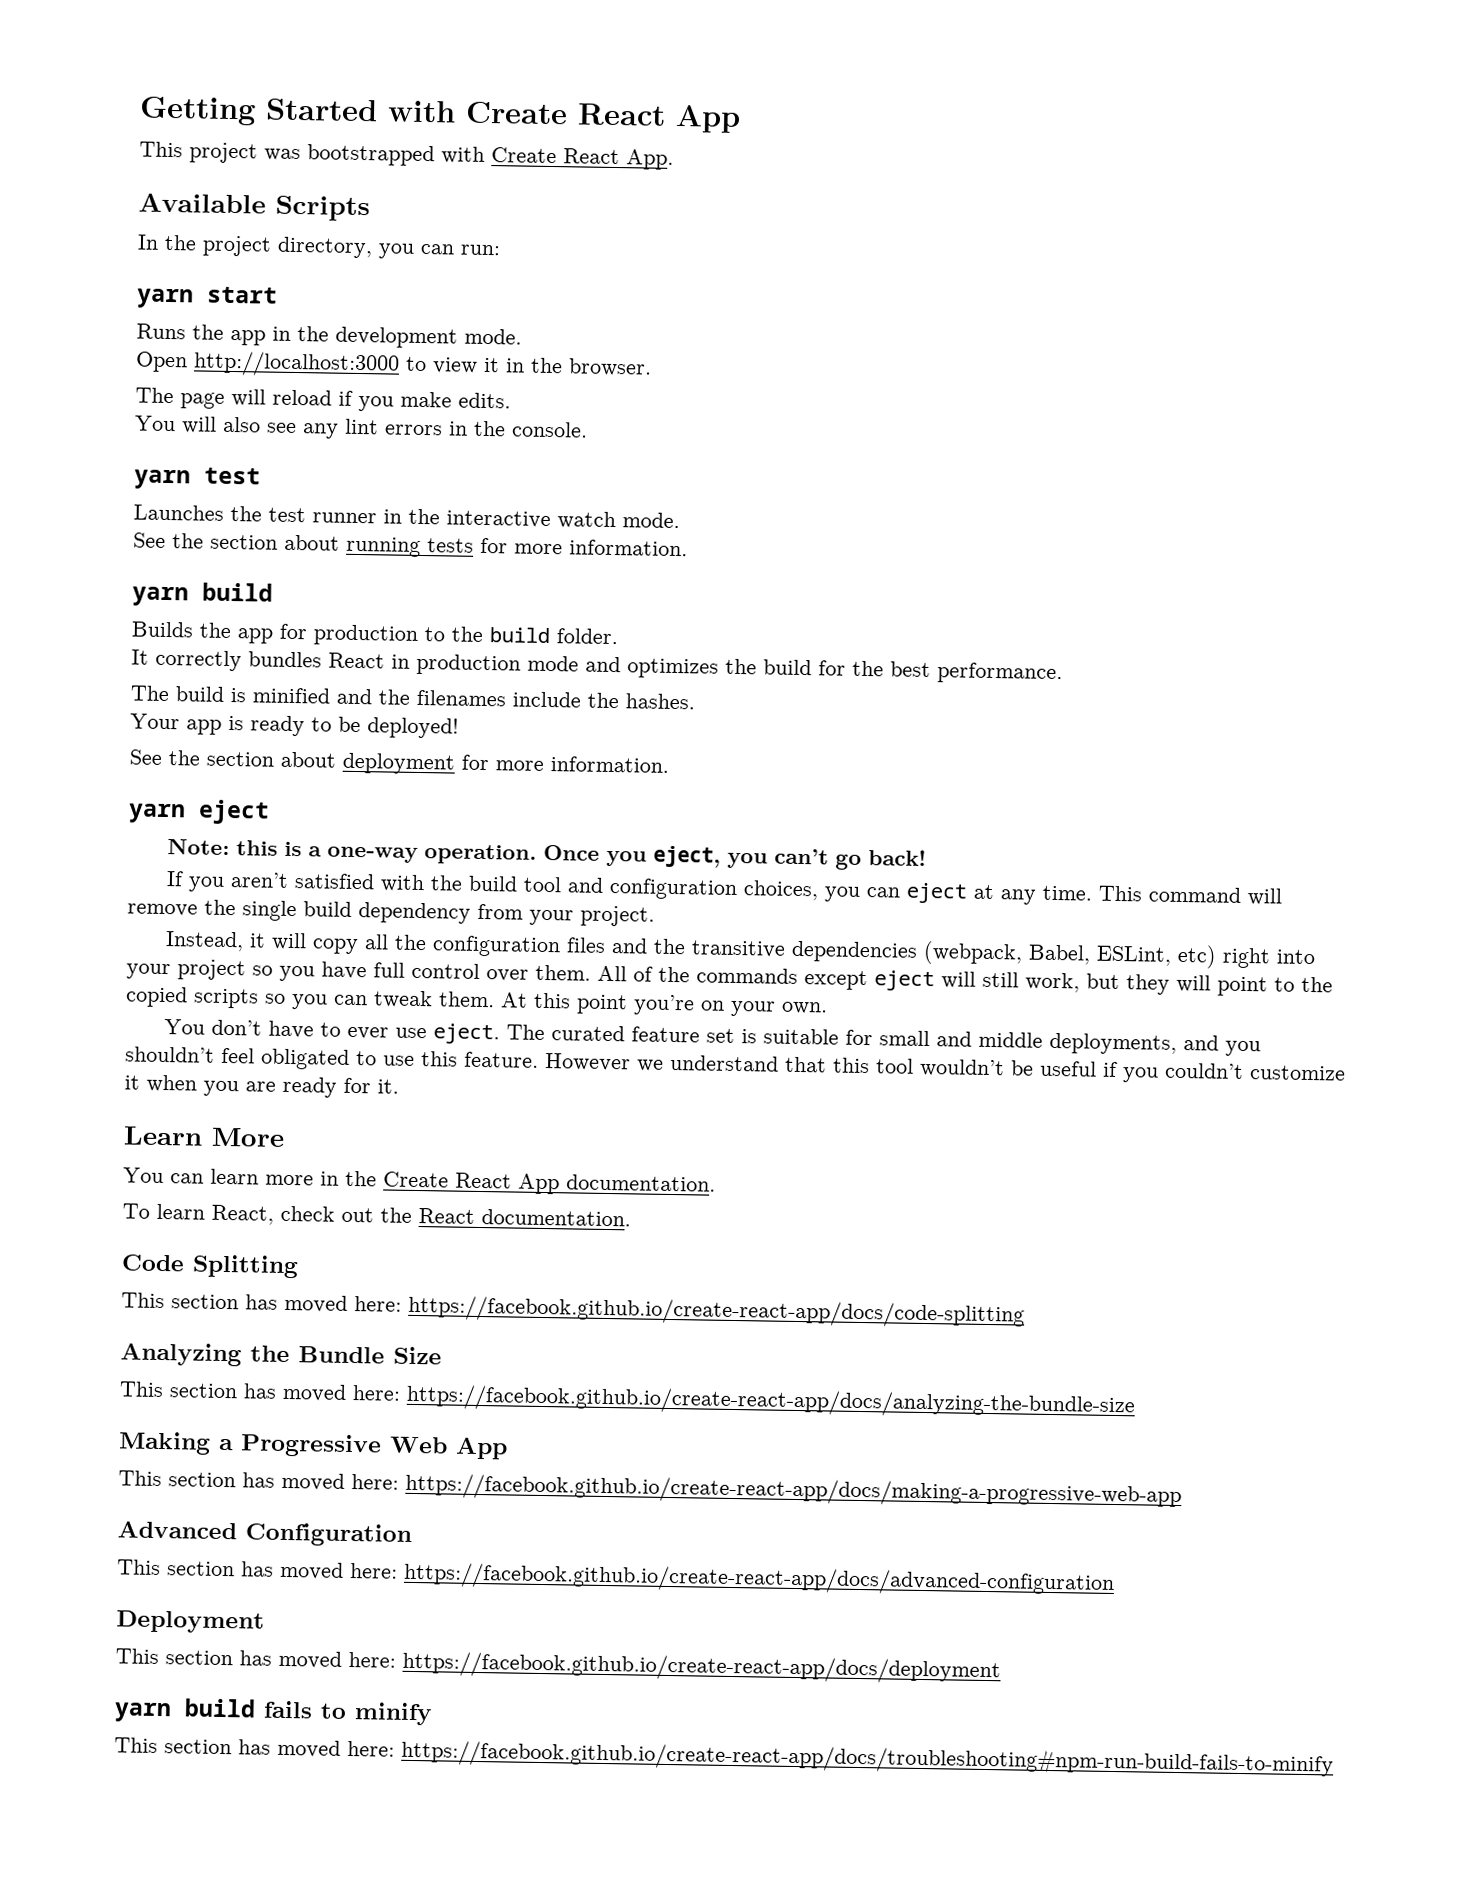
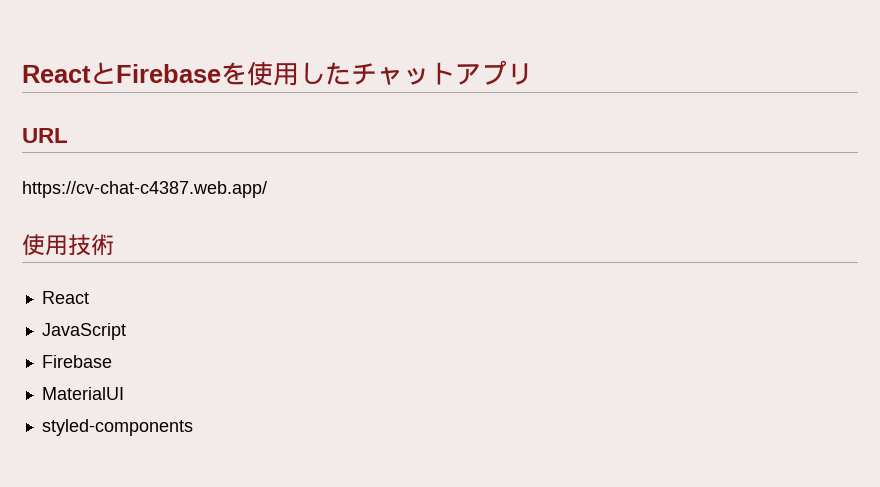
- Getting Started with Create React App
- This project was bootstrapped with Create React App.
- Available Scripts
- In the project directory, you can run:
- yarn start
- Runs the app in the development mode.
- Open http://localhost:3000 to view it in the browser.
- The page will reload if you make edits.
- You will also see any lint errors in the console.
- yarn test
- Launches the test runner in the interactive watch mode.
- See the section about running tests for more information.
- yarn build
- Builds the app for production to the build folder.
- It correctly bundles React in production mode and optimizes the build for the best performance.
- The build is minified and the filenames include the hashes.
- Your app is ready to be deployed!
- See the section about deployment for more information.
- yarn eject
- Note: this is a one-way operation. Once you eject, you can’t go back!
- If you aren’t satisfied with the build tool and configuration choices, you can eject at any time. This command will remove the single build dependency from your project.
- Instead, it will copy all the configuration files and the transitive dependencies (webpack, Babel, ESLint, etc) right into your project so you have full control over them. All of the commands except eject will still work, but they will point to the copied scripts so you can tweak them. At this point you’re on your own.
- You don’t have to ever use eject. The curated feature set is suitable for small and middle deployments, and you shouldn’t feel obligated to use this feature. However we understand that this tool wouldn’t be useful if you couldn’t customize it when you are ready for it.
- Learn More
- You can learn more in the Create React App documentation.
- To learn React, check out the React documentation.
- Code Splitting
- This section has moved here: https://facebook.github.io/create-react-app/docs/code-splitting
- Analyzing the Bundle Size
- This section has moved here: https://facebook.github.io/create-react-app/docs/analyzing-the-bundle-size
- Making a Progressive Web App
- This section has moved here: https://facebook.github.io/create-react-app/docs/making-a-progressive-web-app
- Advanced Configuration
- This section has moved here: https://facebook.github.io/create-react-app/docs/advanced-configuration
- Deployment
- This section has moved here: https://facebook.github.io/create-react-app/docs/deployment
- yarn build fails to minify
- This section has moved here: https://facebook.github.io/create-react-app/docs/troubleshooting#npm-run-build-fails-to-minify
+ ReactとFirebaseを使用したチャットアプリ
+ URL
+ https://cv-chat-c4387.web.app/
+ 使用技術
+ React
+ JavaScript
+ Firebase
+ MaterialUI
+ styled-components

